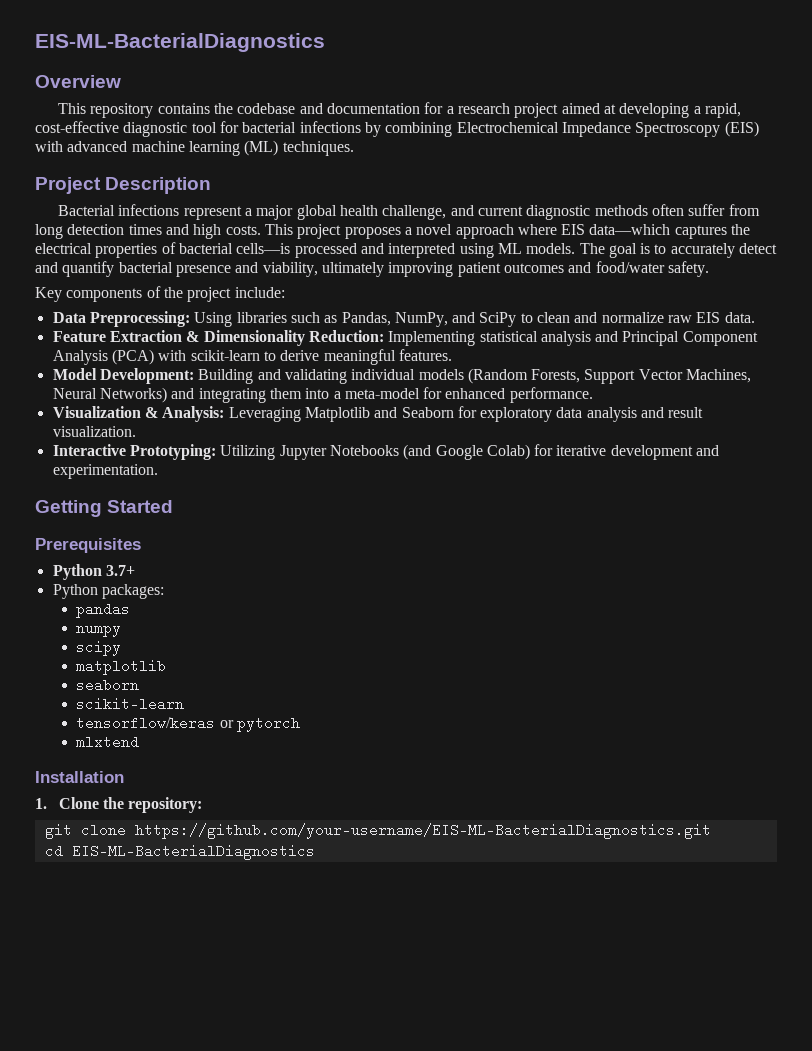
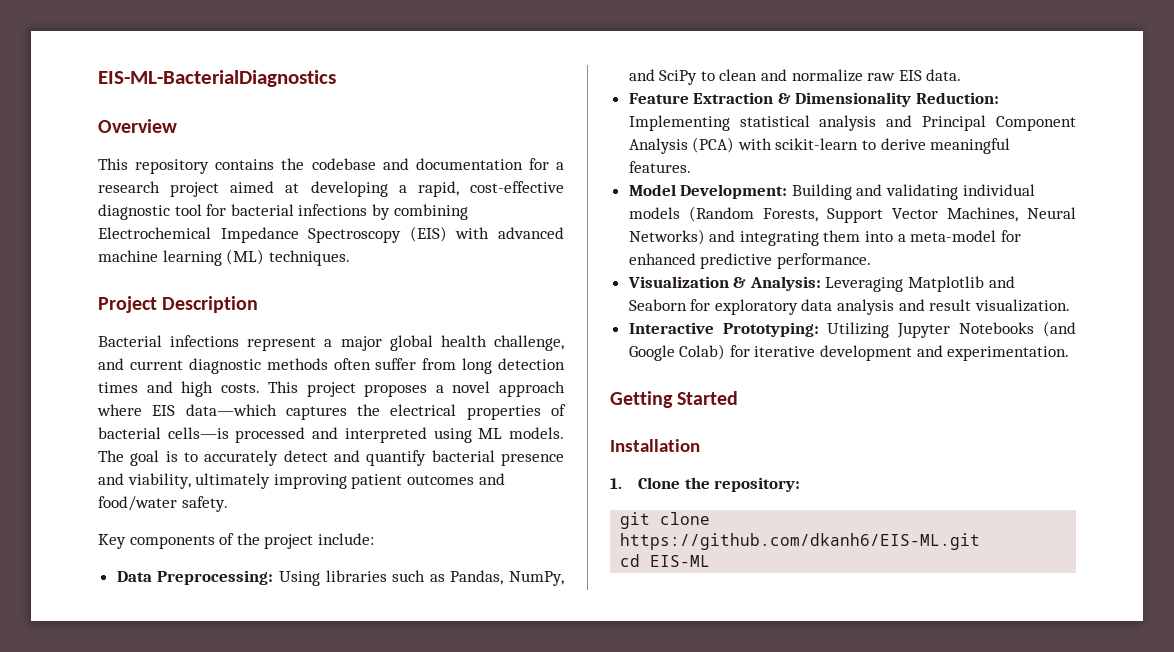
- Model Development: Building and validating individual models (Random Forests, Support Vector Machines, Neural Networks) and integrating them into a meta-model for enhanced performance.
+ Model Development: Building and validating individual models (Random Forests, Support Vector Machines, Neural Networks) and integrating them into a meta-model for enhanced predictive performance.
- Prerequisites
- Python 3.7+
- Python packages:
- pandas
- numpy
- scipy
- matplotlib
- seaborn
- scikit-learn
- tensorflow/keras or pytorch
- mlxtend
- git clone https://github.com/your-username/EIS-ML-BacterialDiagnostics.git
+ git clone https://github.com/dkanh6/EIS-ML.git
- cd EIS-ML-BacterialDiagnostics
+ cd EIS-ML

